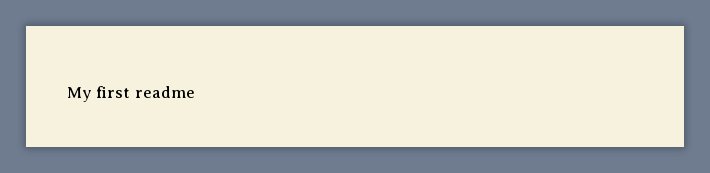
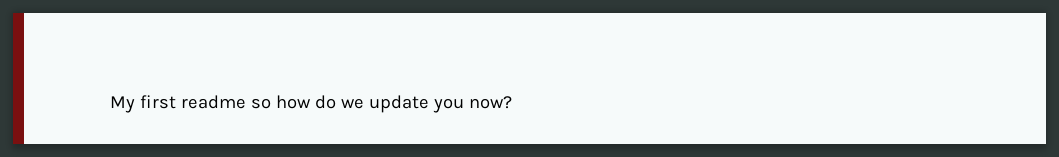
- My first readme
+ My first readme so how do we update you now?

